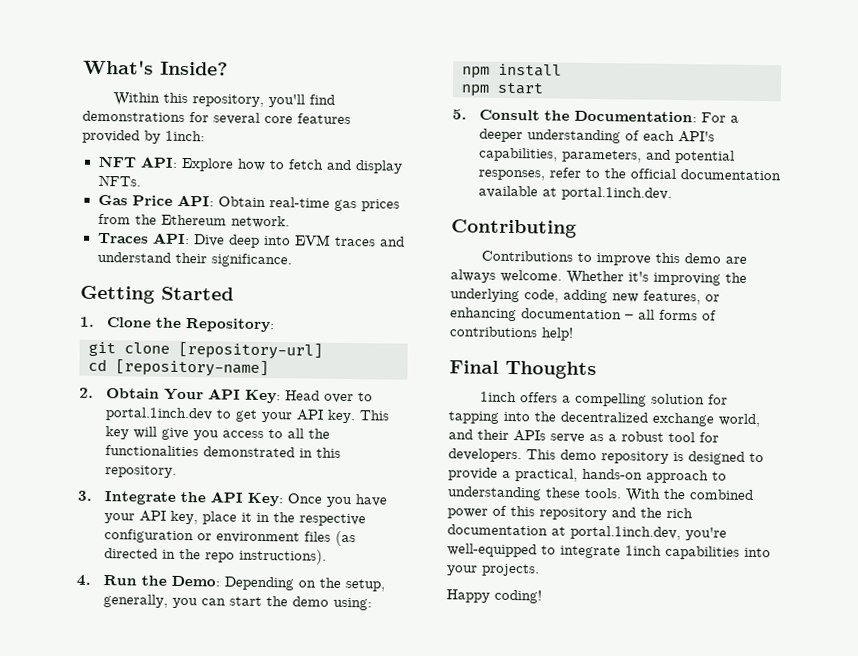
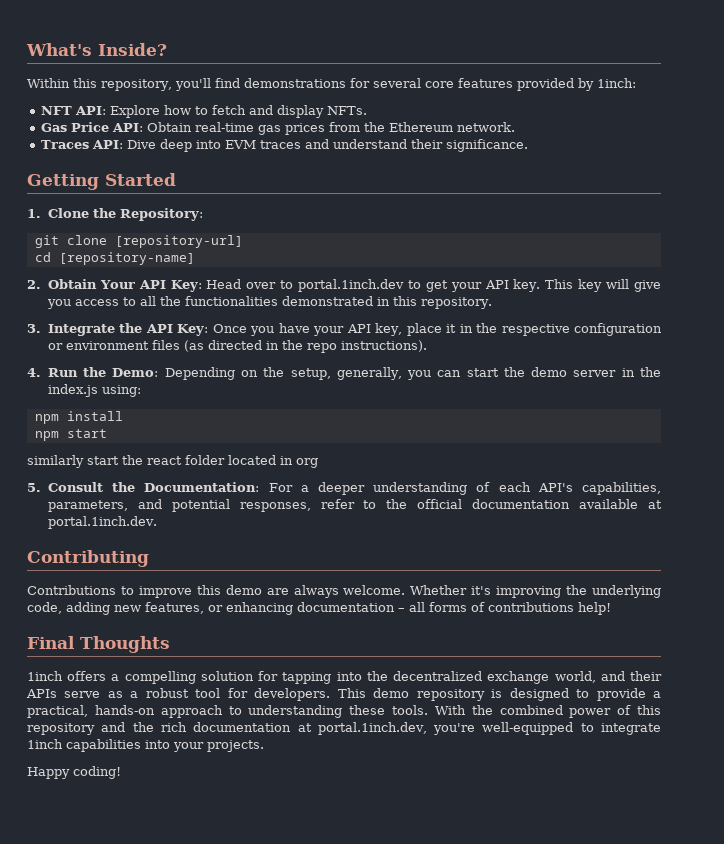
- 4. Run the Demo: Depending on the setup, generally, you can start the demo using:
+ 4. Run the Demo: Depending on the setup, generally, you can start the demo server in the index.js using:
+ similarly start the react folder located in org

